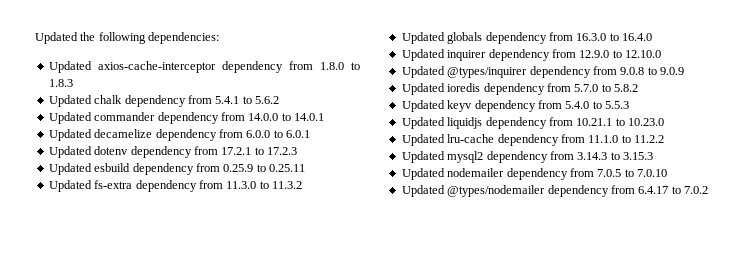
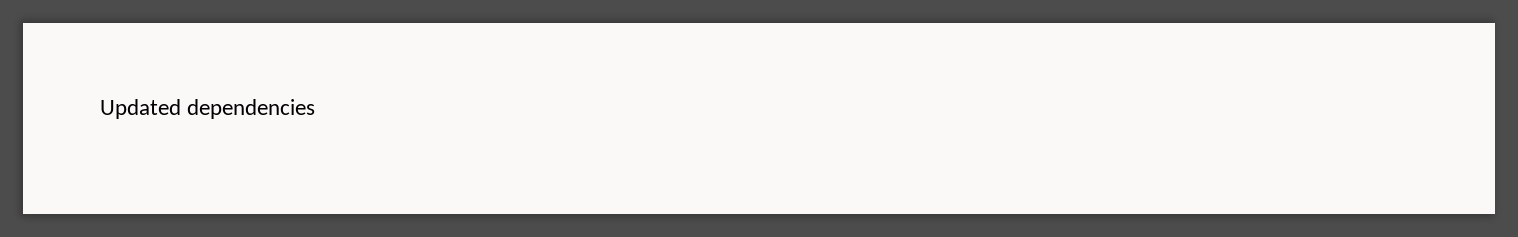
- Updated the following dependencies:
- Updated axios-cache-interceptor dependency from 1.8.0 to 1.8.3
- Updated chalk dependency from 5.4.1 to 5.6.2
- Updated commander dependency from 14.0.0 to 14.0.1
- Updated decamelize dependency from 6.0.0 to 6.0.1
- Updated dotenv dependency from 17.2.1 to 17.2.3
- Updated esbuild dependency from 0.25.9 to 0.25.11
- Updated fs-extra dependency from 11.3.0 to 11.3.2
- Updated globals dependency from 16.3.0 to 16.4.0
- Updated inquirer dependency from 12.9.0 to 12.10.0
- Updated @types/inquirer dependency from 9.0.8 to 9.0.9
- Updated ioredis dependency from 5.7.0 to 5.8.2
- Updated keyv dependency from 5.4.0 to 5.5.3
- Updated liquidjs dependency from 10.21.1 to 10.23.0
- Updated lru-cache dependency from 11.1.0 to 11.2.2
- Updated mysql2 dependency from 3.14.3 to 3.15.3
- Updated nodemailer dependency from 7.0.5 to 7.0.10
- Updated @types/nodemailer dependency from 6.4.17 to 7.0.2
+ Updated dependencies

